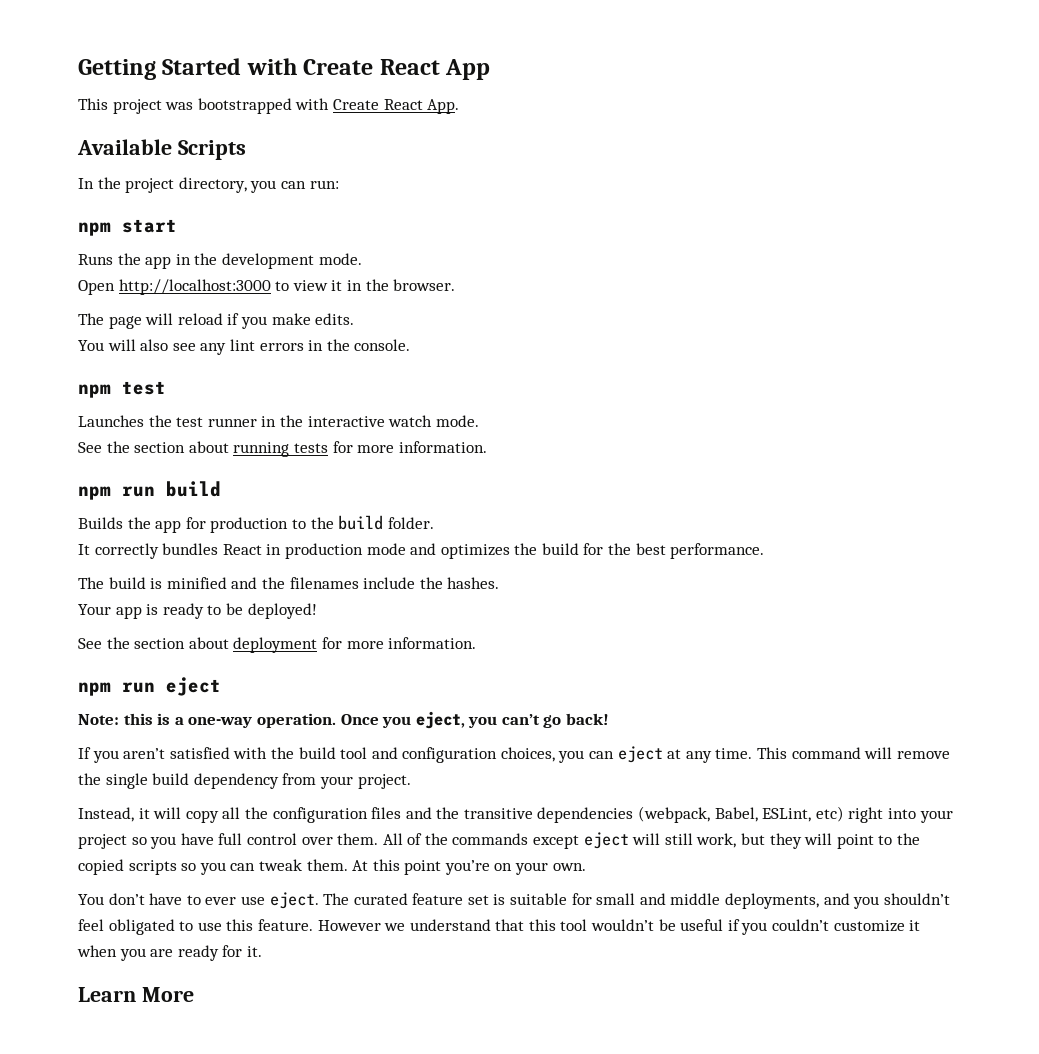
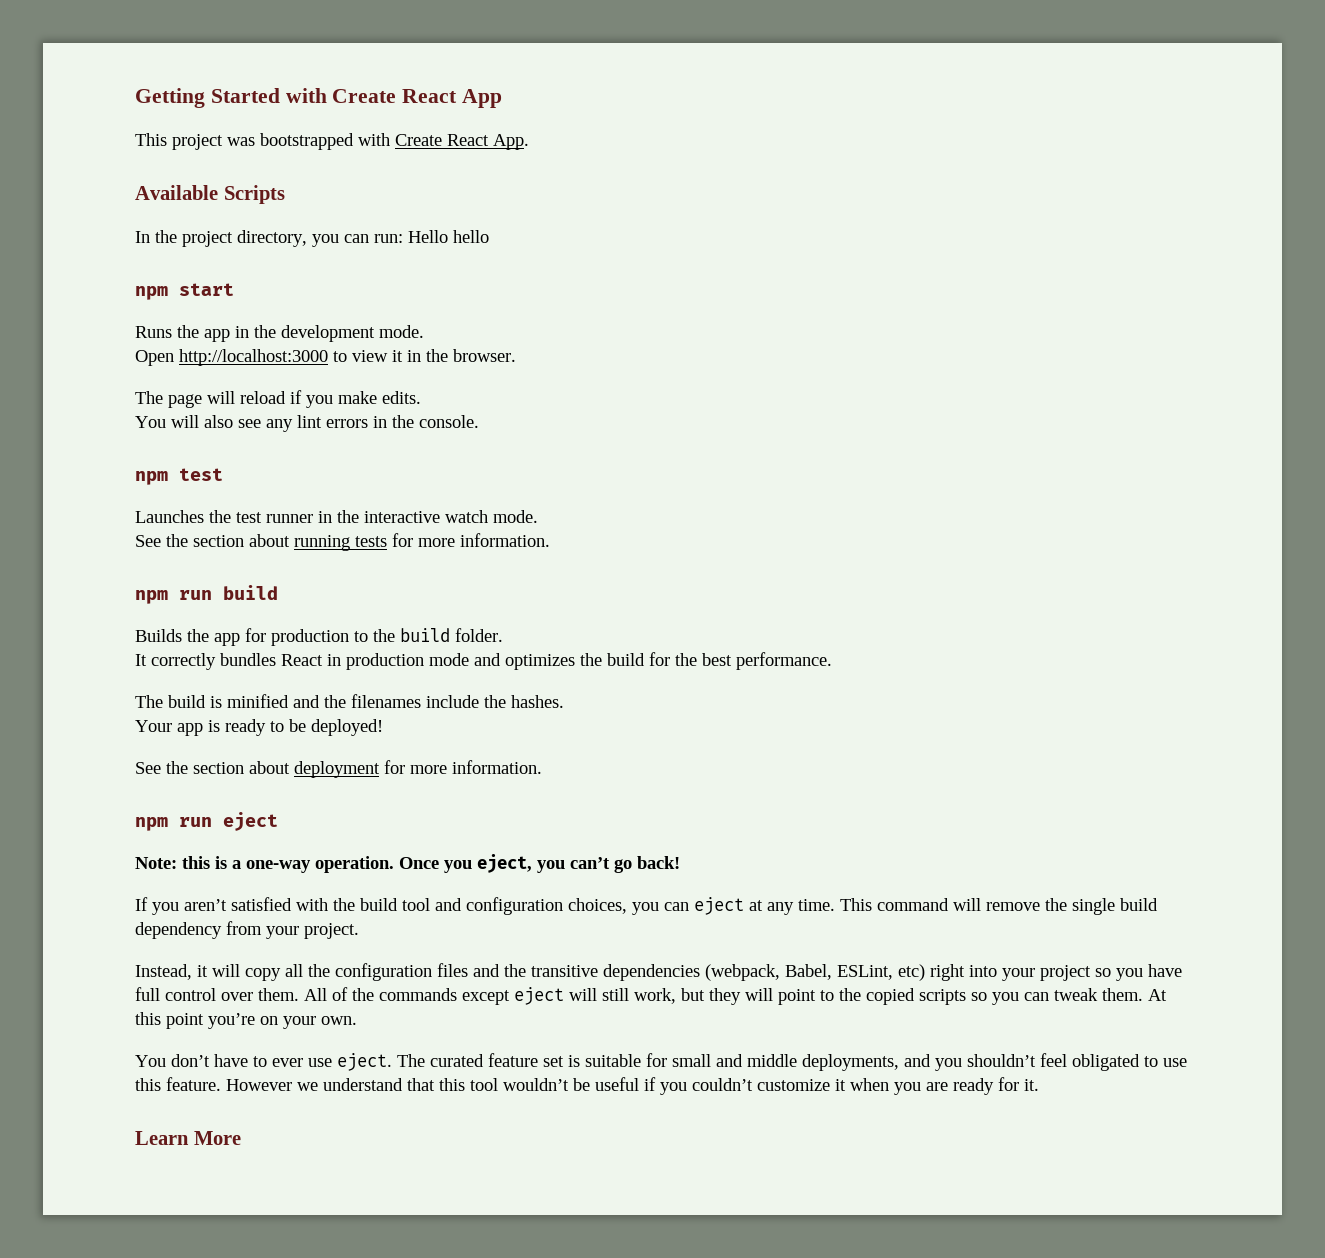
- In the project directory, you can run:
+ In the project directory, you can run: Hello hello

